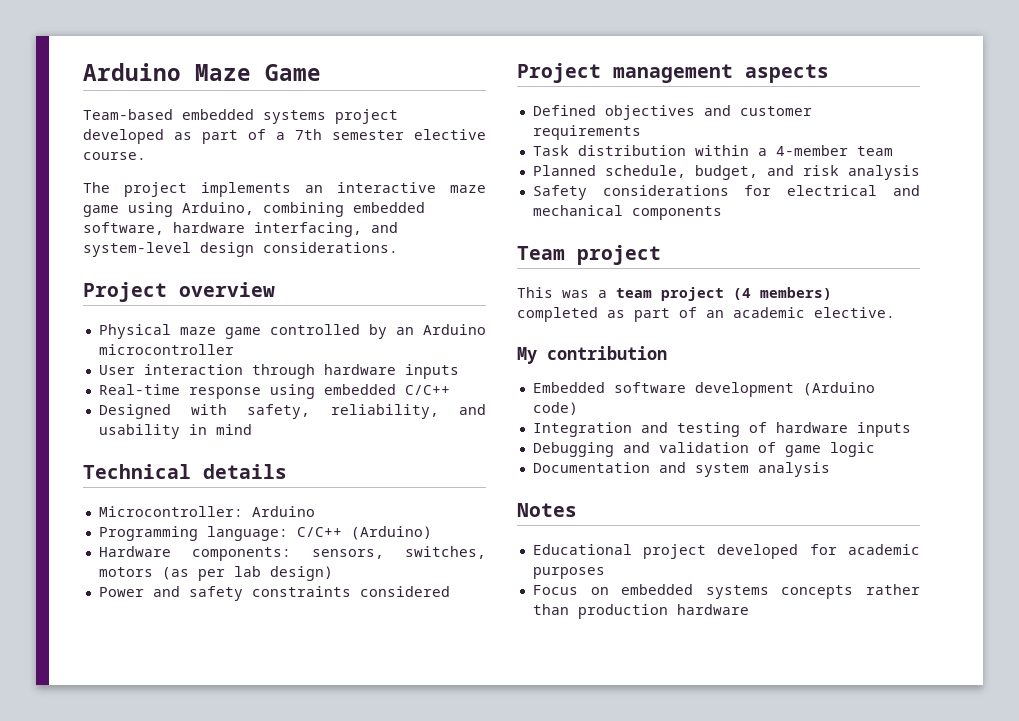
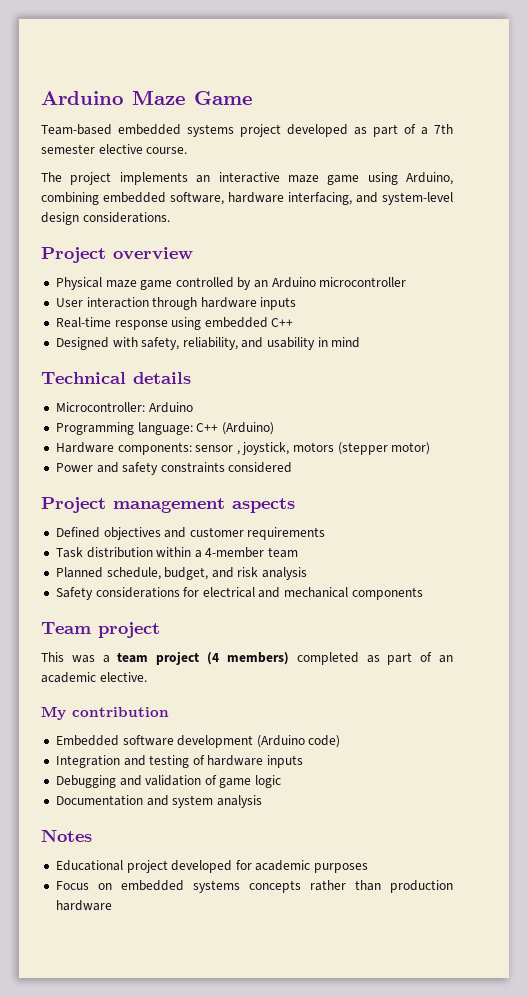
- Real-time response using embedded C/C++
+ Real-time response using embedded C++
- Programming language: C/C++ (Arduino)
+ Programming language: C++ (Arduino)
- Hardware components: sensors, switches, motors (as per lab design)
+ Hardware components: sensor , joystick, motors (stepper motor)

